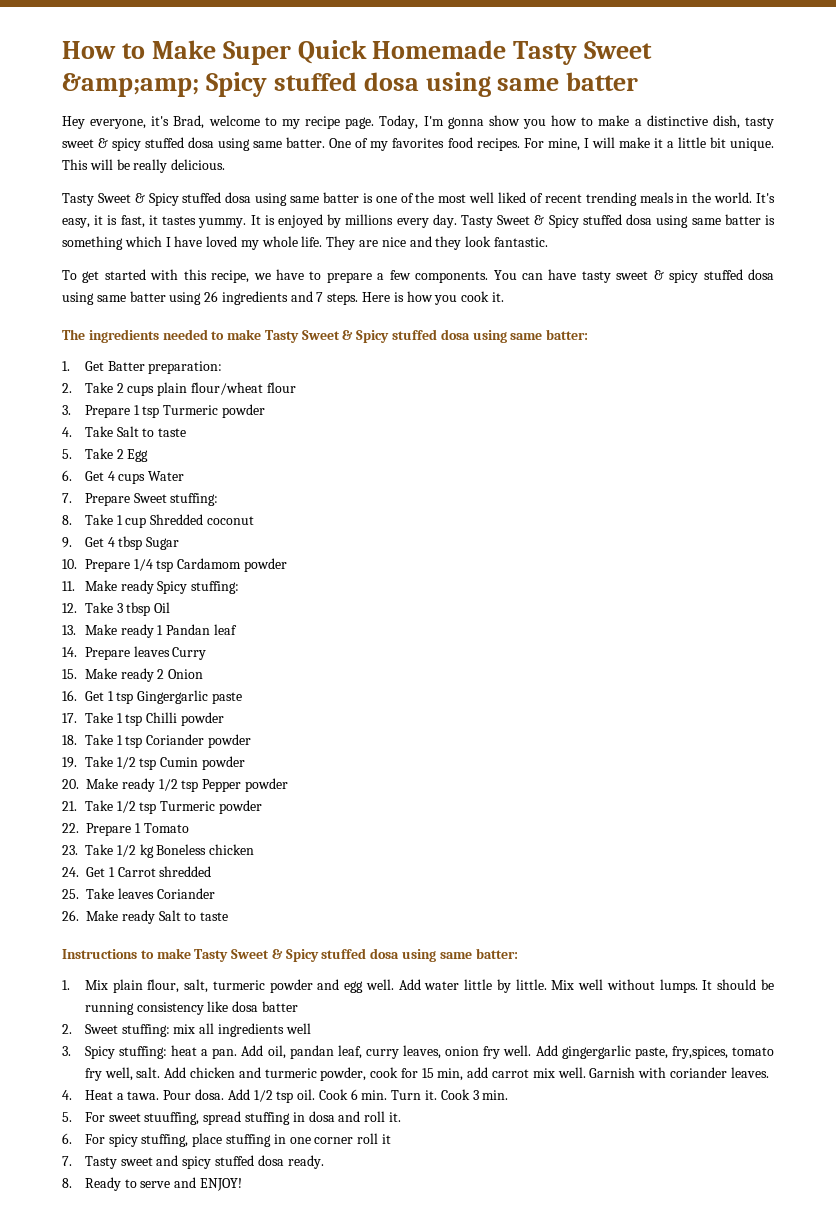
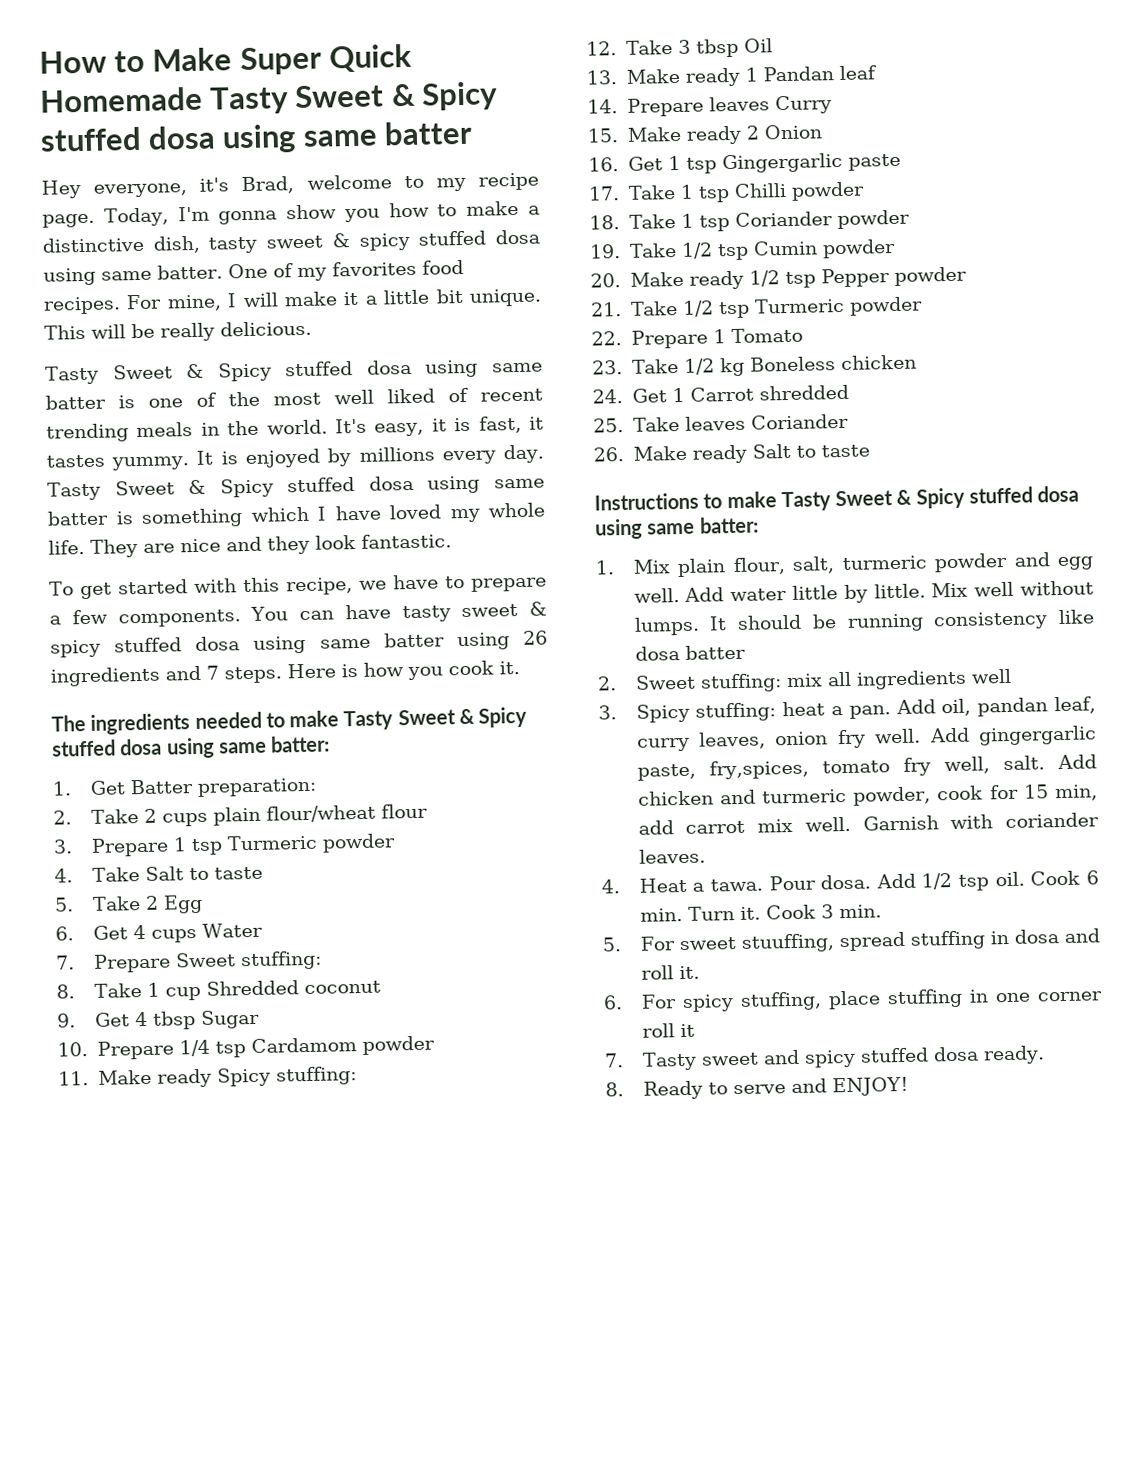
- How to Make Super Quick Homemade Tasty Sweet &amp;amp; Spicy stuffed dosa using same batter
+ How to Make Super Quick Homemade Tasty Sweet & Spicy stuffed dosa using same batter

